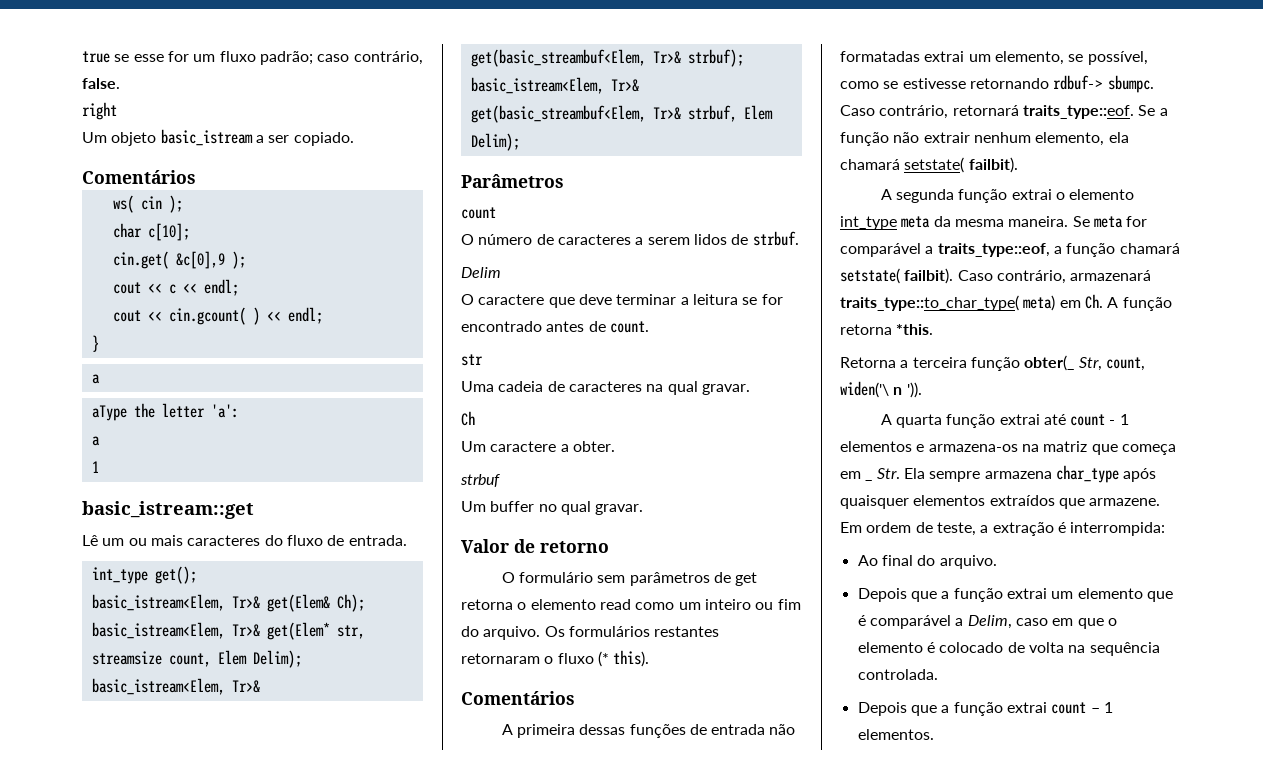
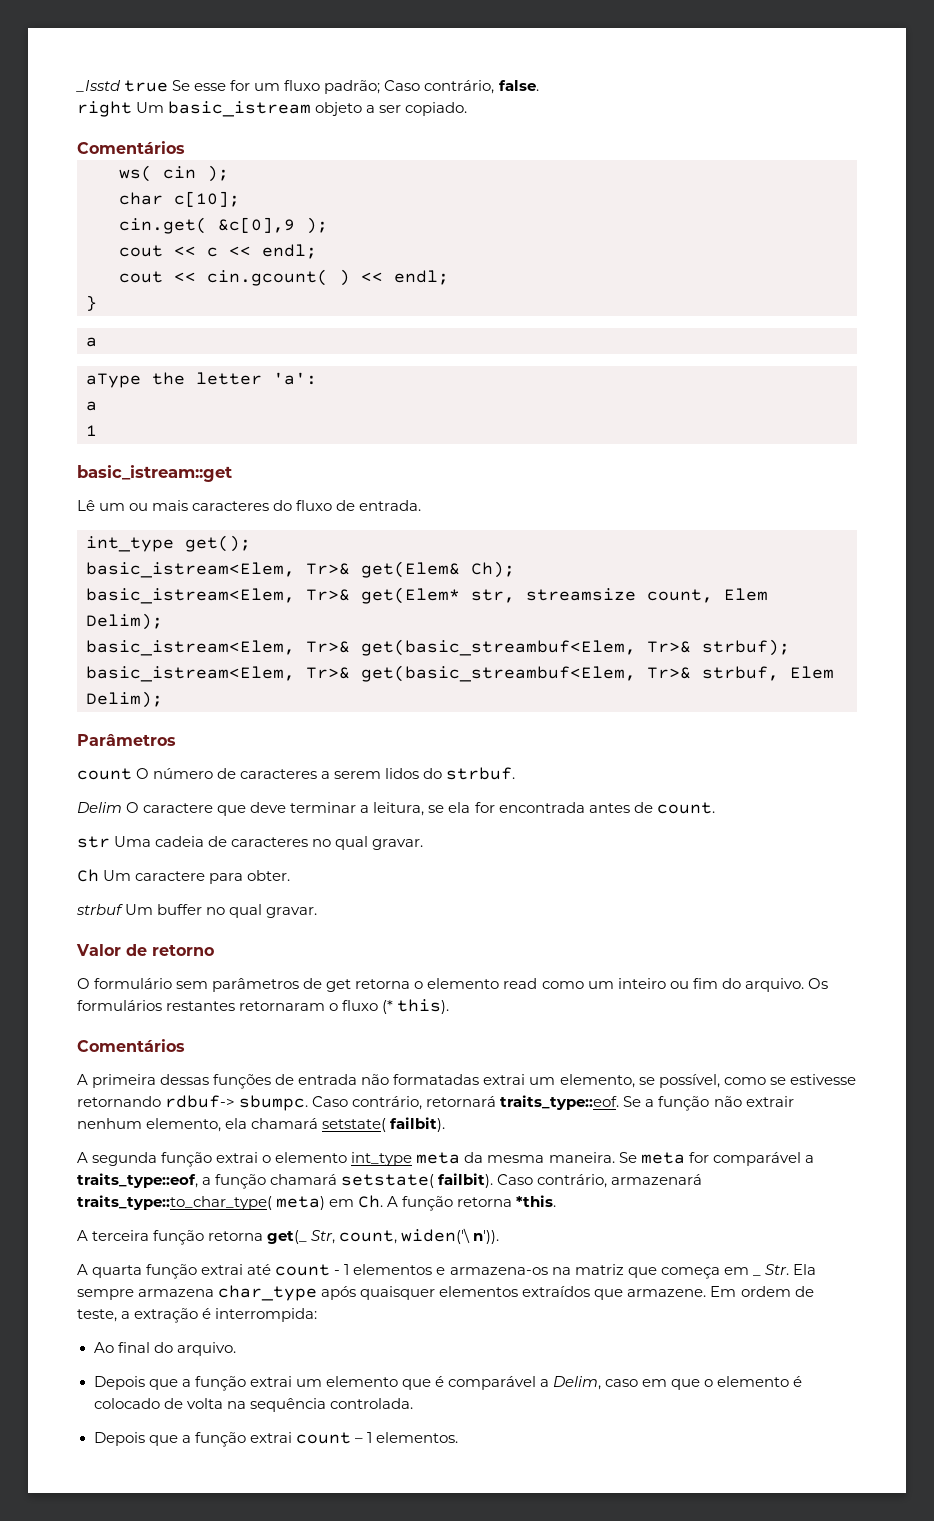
- true se esse for um fluxo padrão; caso contrário, false.
+ _Isstd true Se esse for um fluxo padrão; Caso contrário, false.
- right
- Um objeto basic_istream a ser copiado.
+ right Um basic_istream objeto a ser copiado.
  Parâmetros
- count
- O número de caracteres a serem lidos de strbuf.
+ count O número de caracteres a serem lidos do strbuf.
- Delim
- O caractere que deve terminar a leitura se for encontrado antes de count.
+ Delim O caractere que deve terminar a leitura, se ela for encontrada antes de count.
- str
- Uma cadeia de caracteres na qual gravar.
+ str Uma cadeia de caracteres no qual gravar.
- Ch
- Um caractere a obter.
+ Ch Um caractere para obter.
- strbuf
- Um buffer no qual gravar.
+ strbuf Um buffer no qual gravar.
- Retorna a terceira função obter(_ Str, count, widen('\ n ')).
+ A terceira função retorna get(_ Str, count, widen('\ n')).

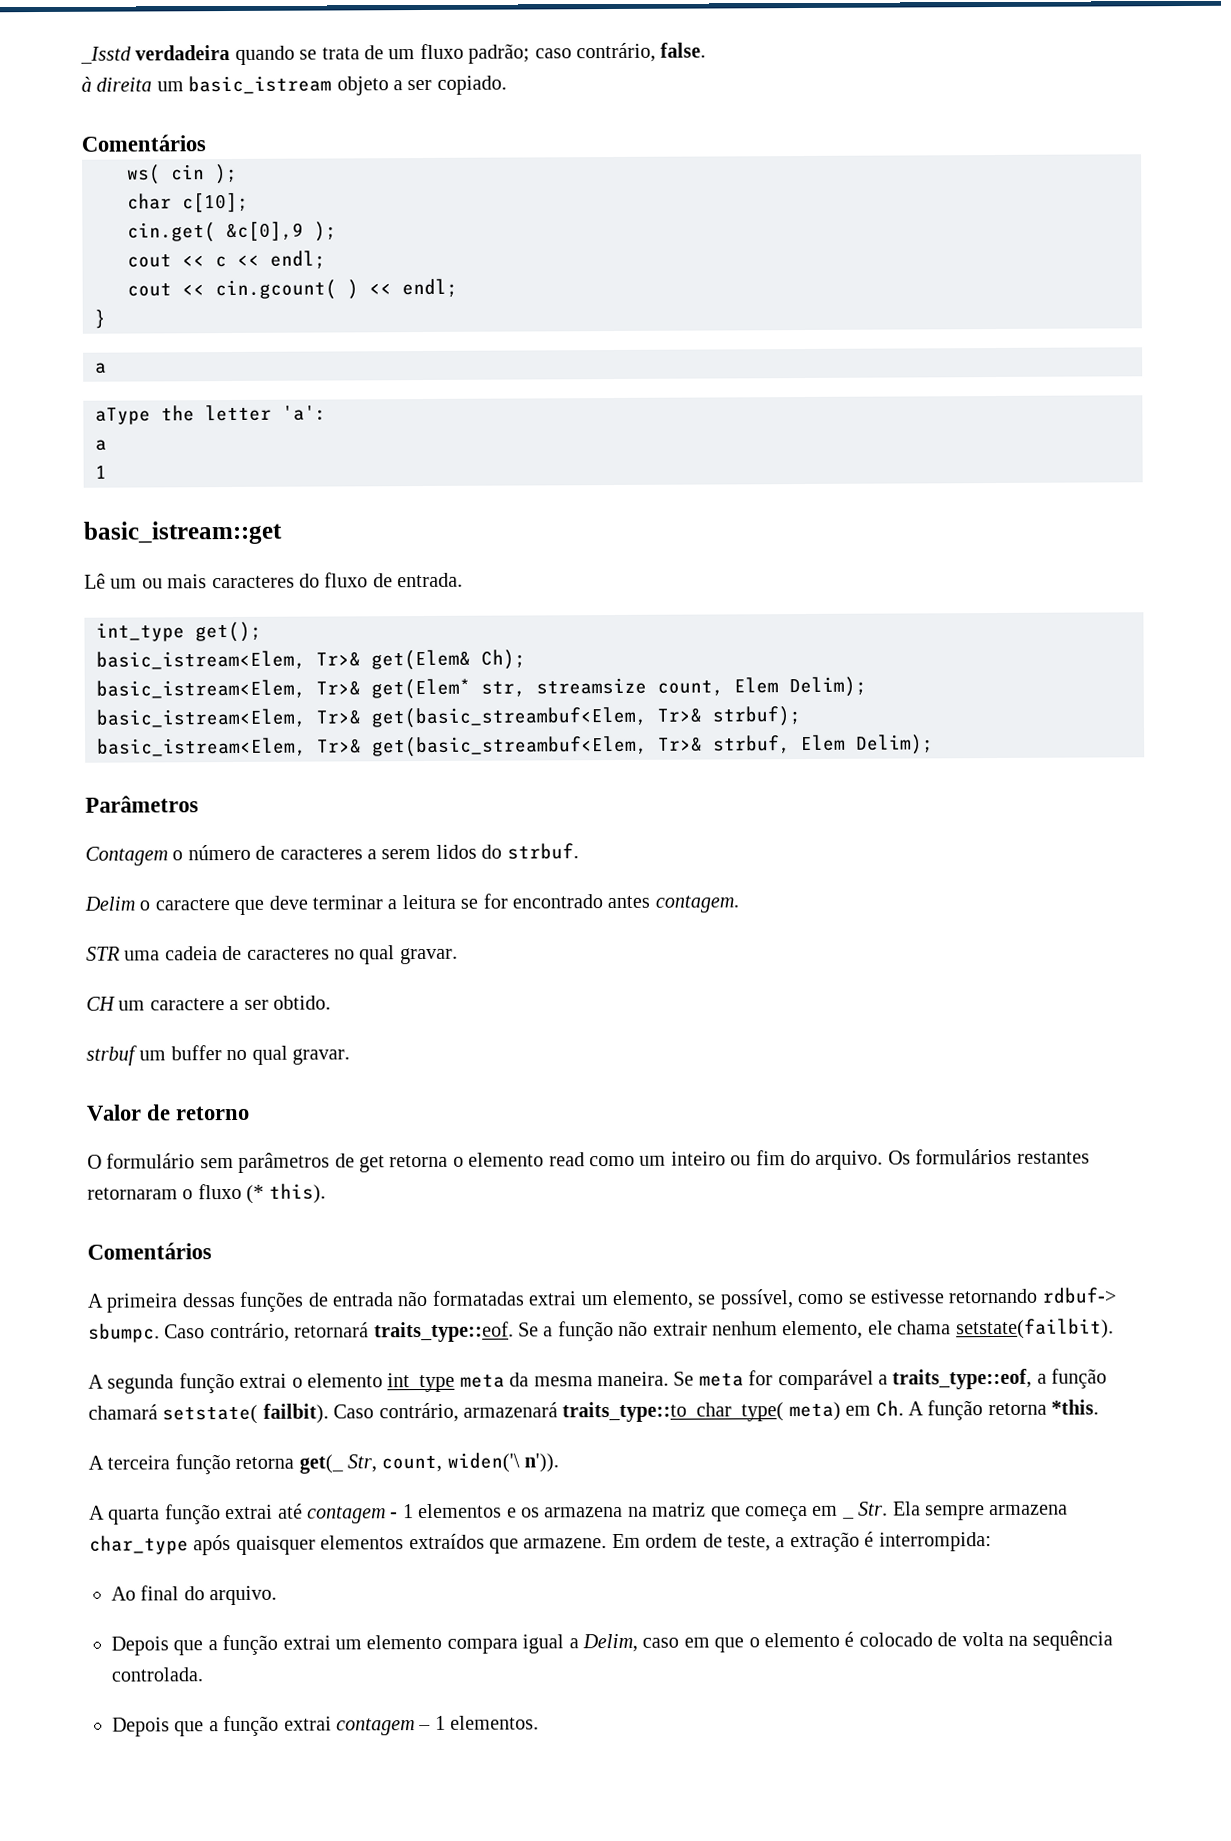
- _Isstd true Se esse for um fluxo padrão; Caso contrário, false.
+ _Isstd verdadeira quando se trata de um fluxo padrão; caso contrário, false.
- right Um basic_istream objeto a ser copiado.
+ à direita um basic_istream objeto a ser copiado.
- count O número de caracteres a serem lidos do strbuf.
+ Contagem o número de caracteres a serem lidos do strbuf.
- Delim O caractere que deve terminar a leitura, se ela for encontrada antes de count.
- str Uma cadeia de caracteres no qual gravar.
+ Delim o caractere que deve terminar a leitura se for encontrado antes contagem.
+ STR uma cadeia de caracteres no qual gravar.
- Ch Um caractere para obter.
+ CH um caractere a ser obtido.
- strbuf Um buffer no qual gravar.
+ strbuf um buffer no qual gravar.
- Se a função não extrair nenhum elemento, ela chamará setstate( failbit).
+ Se a função não extrair nenhum elemento, ele chama setstate(failbit).
- A quarta função extrai até count - 1 elementos e armazena-os na matriz que começa em _ Str. Ela sempre armazena char_type após quaisquer elementos extraídos que armazene.
+ A quarta função extrai até contagem - 1 elementos e os armazena na matriz que começa em _ Str. Ela sempre armazena char_type após quaisquer elementos extraídos que armazene.
- Depois que a função extrai um elemento que é comparável a Delim, caso em que o elemento é colocado de volta na sequência controlada.
+ Depois que a função extrai um elemento compara igual a Delim, caso em que o elemento é colocado de volta na sequência controlada.
- Depois que a função extrai count – 1 elementos.
+ Depois que a função extrai contagem – 1 elementos.

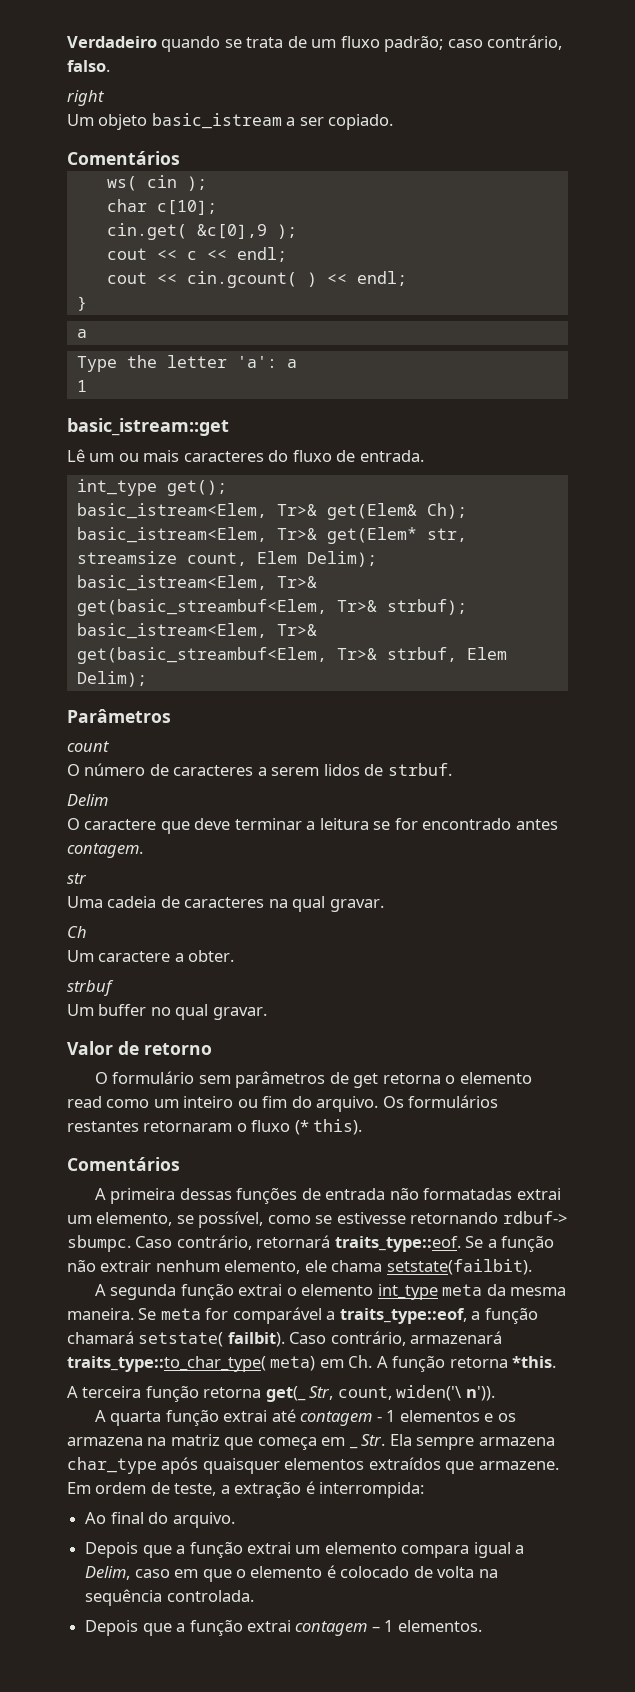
- _Isstd verdadeira quando se trata de um fluxo padrão; caso contrário, false.
- à direita um basic_istream objeto a ser copiado.
+ Verdadeiro quando se trata de um fluxo padrão; caso contrário, falso.
+ right
+ Um objeto basic_istream a ser copiado.
- aType the letter 'a':
- a
+ Type the letter 'a': a
- Contagem o número de caracteres a serem lidos do strbuf.
+ count
+ O número de caracteres a serem lidos de strbuf.
- Delim o caractere que deve terminar a leitura se for encontrado antes contagem.
+ Delim
+ O caractere que deve terminar a leitura se for encontrado antes contagem.
- STR uma cadeia de caracteres no qual gravar.
- CH um caractere a ser obtido.
+ str
+ Uma cadeia de caracteres na qual gravar.
+ Ch
+ Um caractere a obter.
- strbuf um buffer no qual gravar.
+ strbuf
+ Um buffer no qual gravar.

